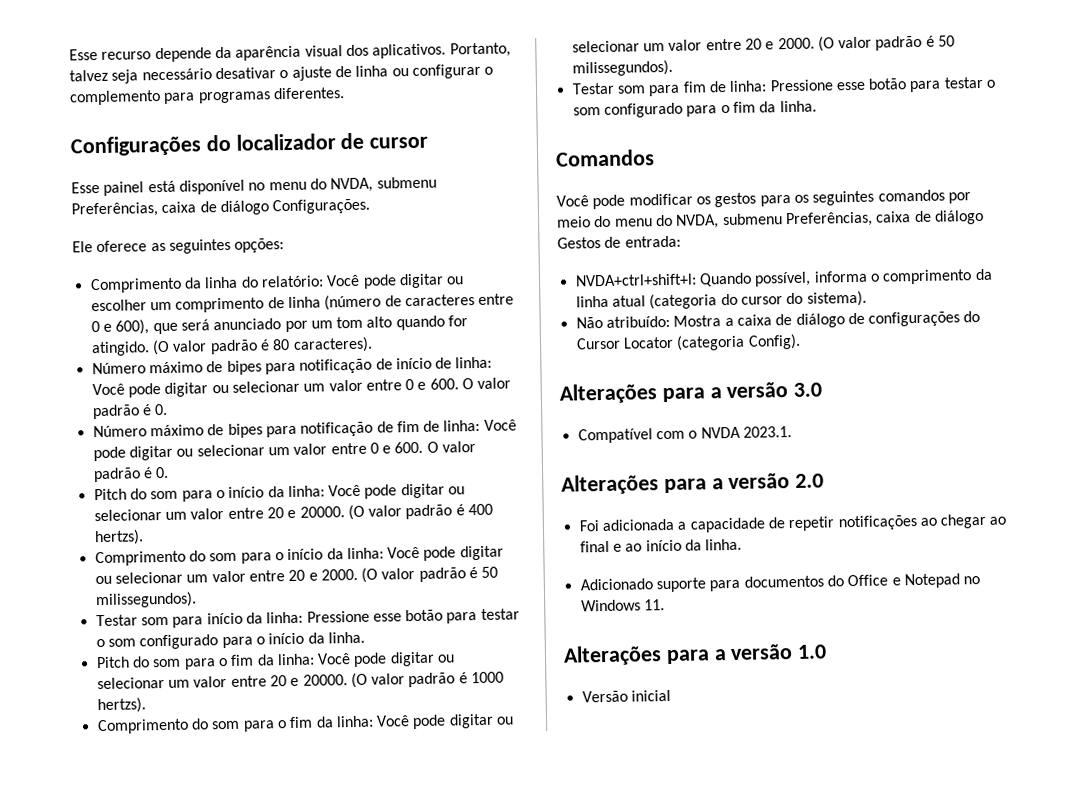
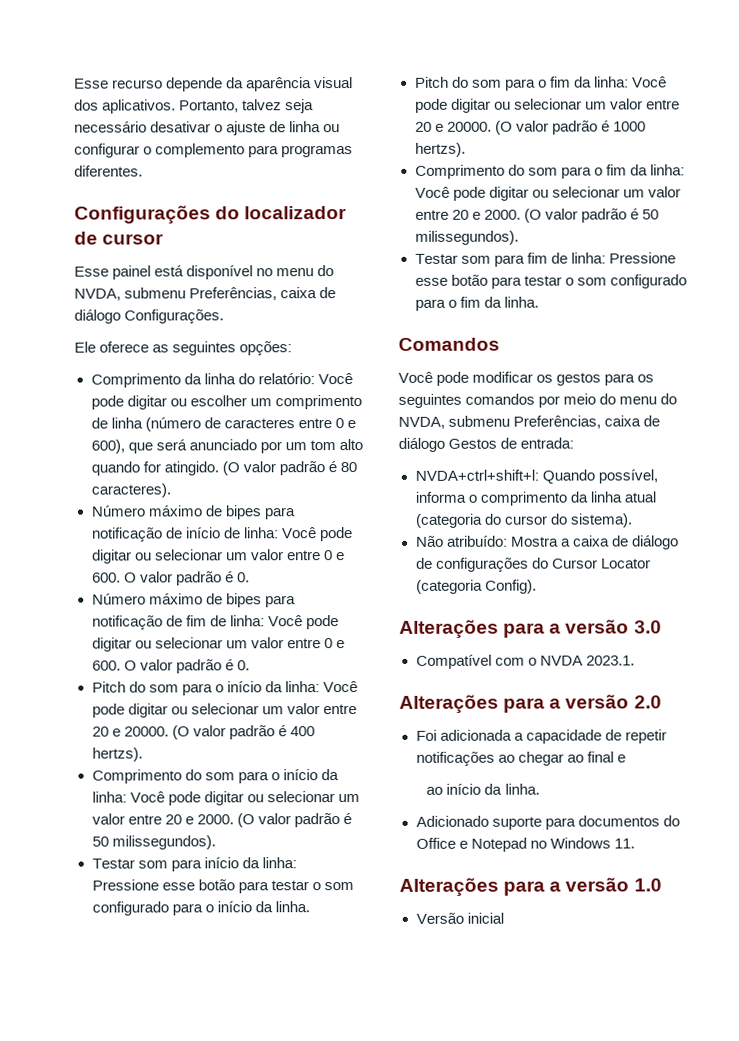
- Foi adicionada a capacidade de repetir notificações ao chegar ao final e ao início da linha.
+ Foi adicionada a capacidade de repetir notificações ao chegar ao final e
+ ao início da linha.

